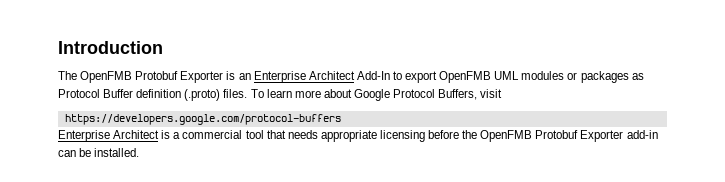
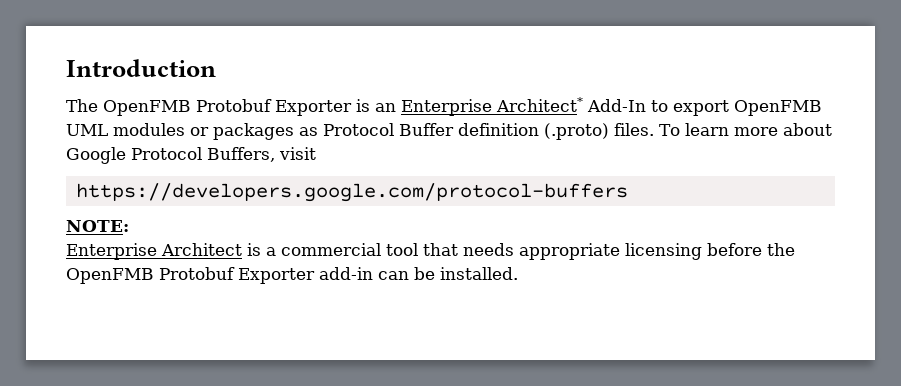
- The OpenFMB Protobuf Exporter is an Enterprise Architect Add-In to export OpenFMB UML modules or packages as Protocol Buffer definition (.proto) files.
+ The OpenFMB Protobuf Exporter is an Enterprise Architect* Add-In to export OpenFMB UML modules or packages as Protocol Buffer definition (.proto) files.
+ NOTE:

